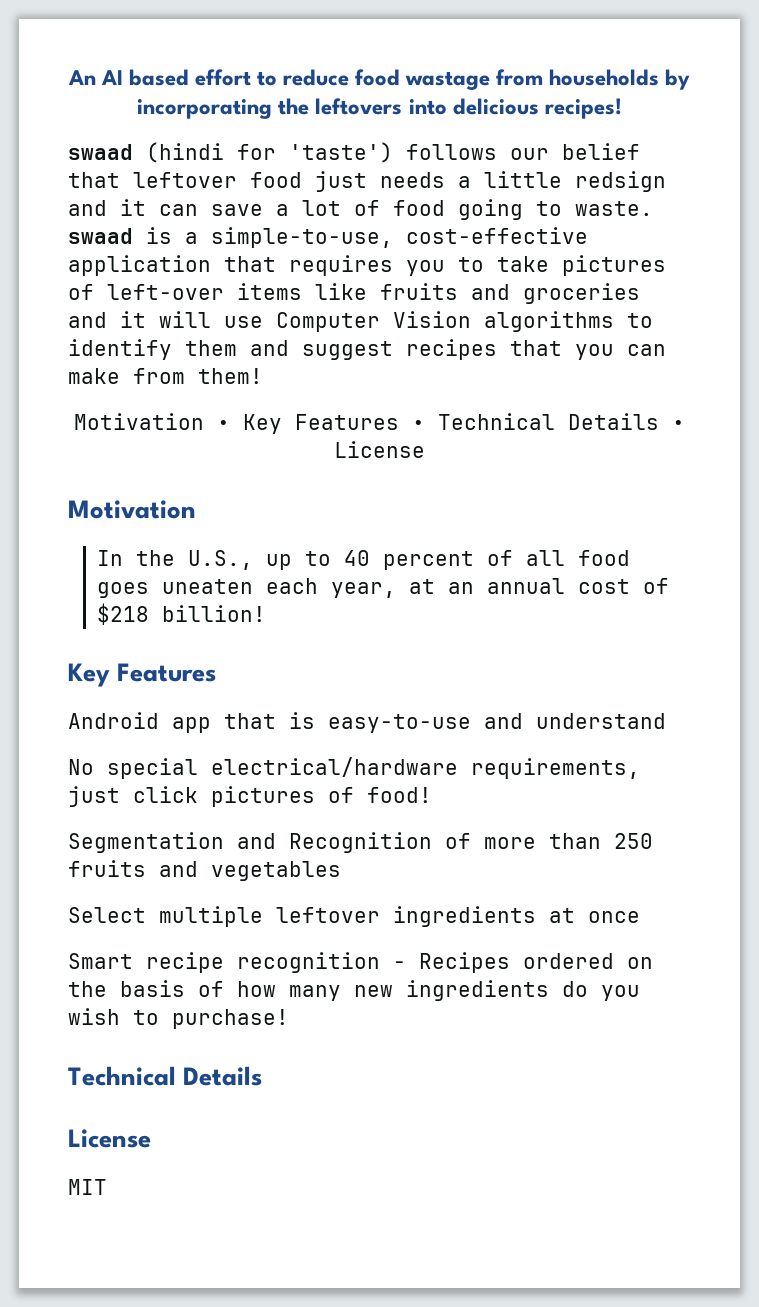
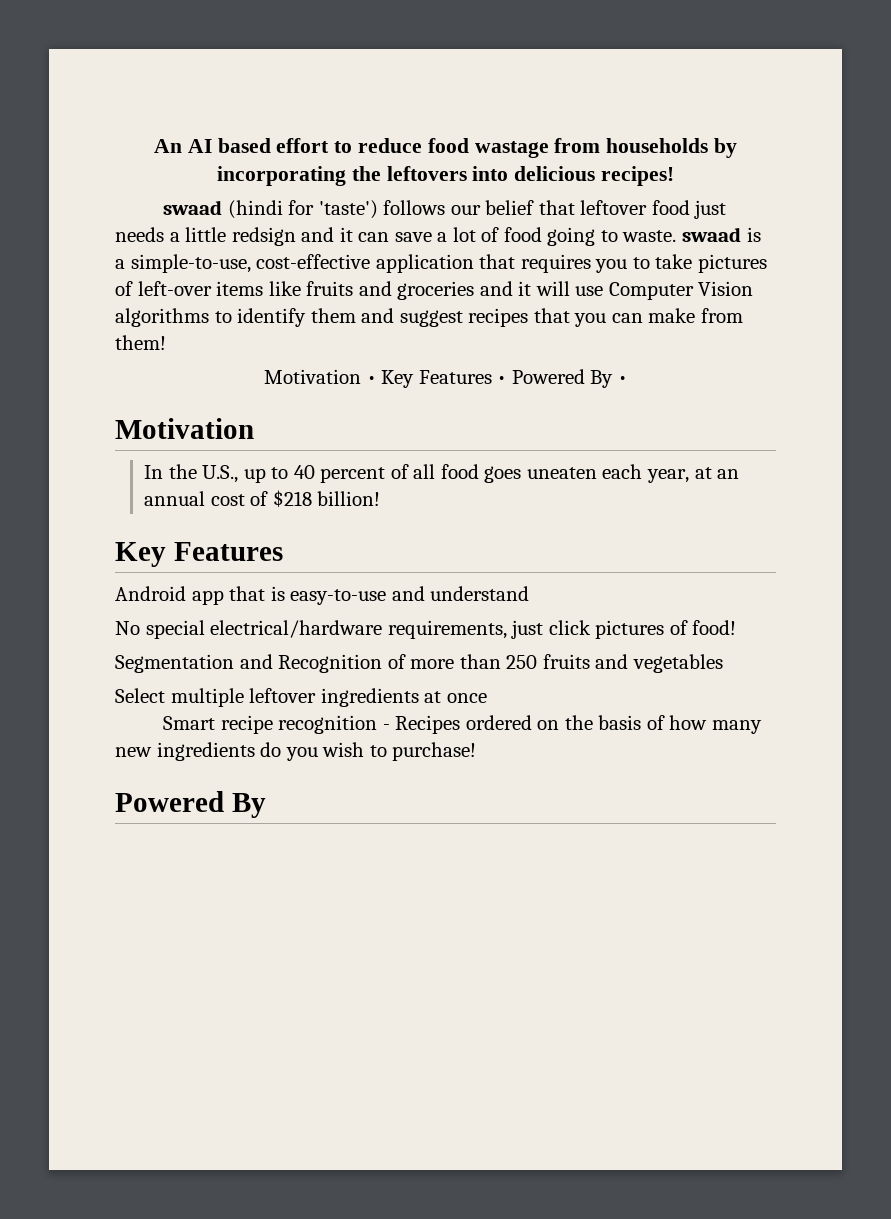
- Motivation • Key Features • Technical Details • License
+ Motivation • Key Features • Powered By •
  Smart recipe recognition - Recipes ordered on the basis of how many new ingredients do you wish to purchase!
- Technical Details
- License
- MIT
+ Powered By

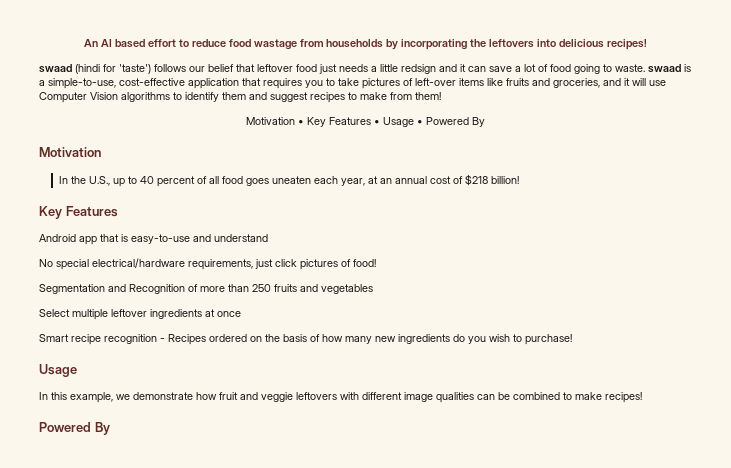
- swaad (hindi for 'taste') follows our belief that leftover food just needs a little redsign and it can save a lot of food going to waste. swaad is a simple-to-use, cost-effective application that requires you to take pictures of left-over items like fruits and groceries and it will use Computer Vision algorithms to identify them and suggest recipes that you can make from them!
+ swaad (hindi for 'taste') follows our belief that leftover food just needs a little redsign and it can save a lot of food going to waste. swaad is a simple-to-use, cost-effective application that requires you to take pictures of left-over items like fruits and groceries, and it will use Computer Vision algorithms to identify them and suggest recipes to make from them!
- Motivation • Key Features • Powered By •
+ Motivation • Key Features • Usage • Powered By
  Smart recipe recognition - Recipes ordered on the basis of how many new ingredients do you wish to purchase!
+ Usage
+ In this example, we demonstrate how fruit and veggie leftovers with different image qualities can be combined to make recipes!

